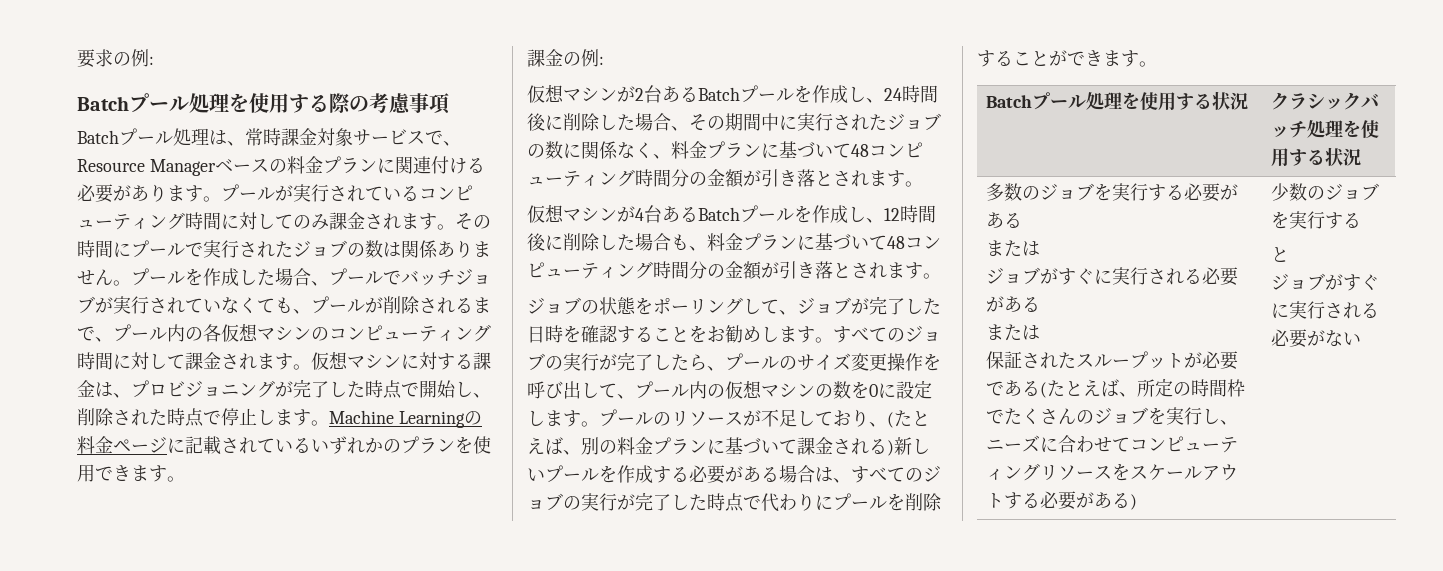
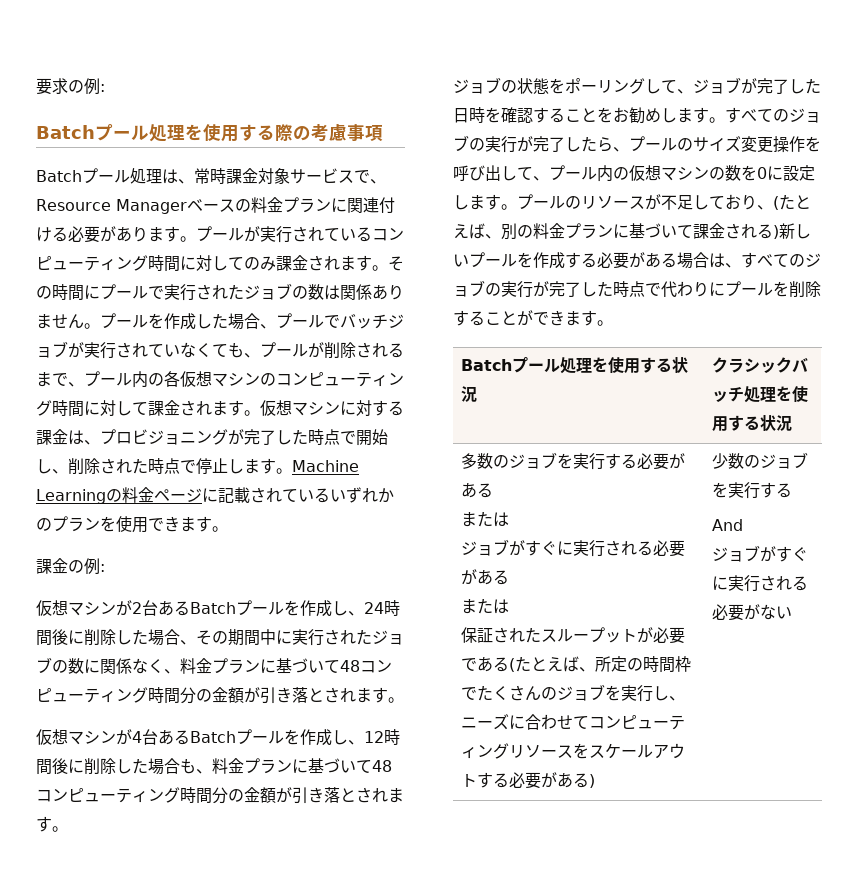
  少数のジョブを実行する
- と
+ And

